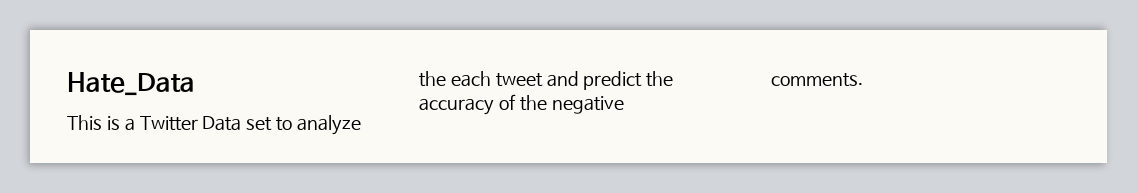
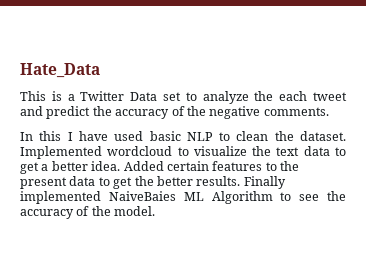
+ In this I have used basic NLP to clean the dataset. Implemented wordcloud to visualize the text data to get a better idea. Added certain features to the present data to get the better results. Finally implemented NaiveBaies ML Algorithm to see the accuracy of the model.

